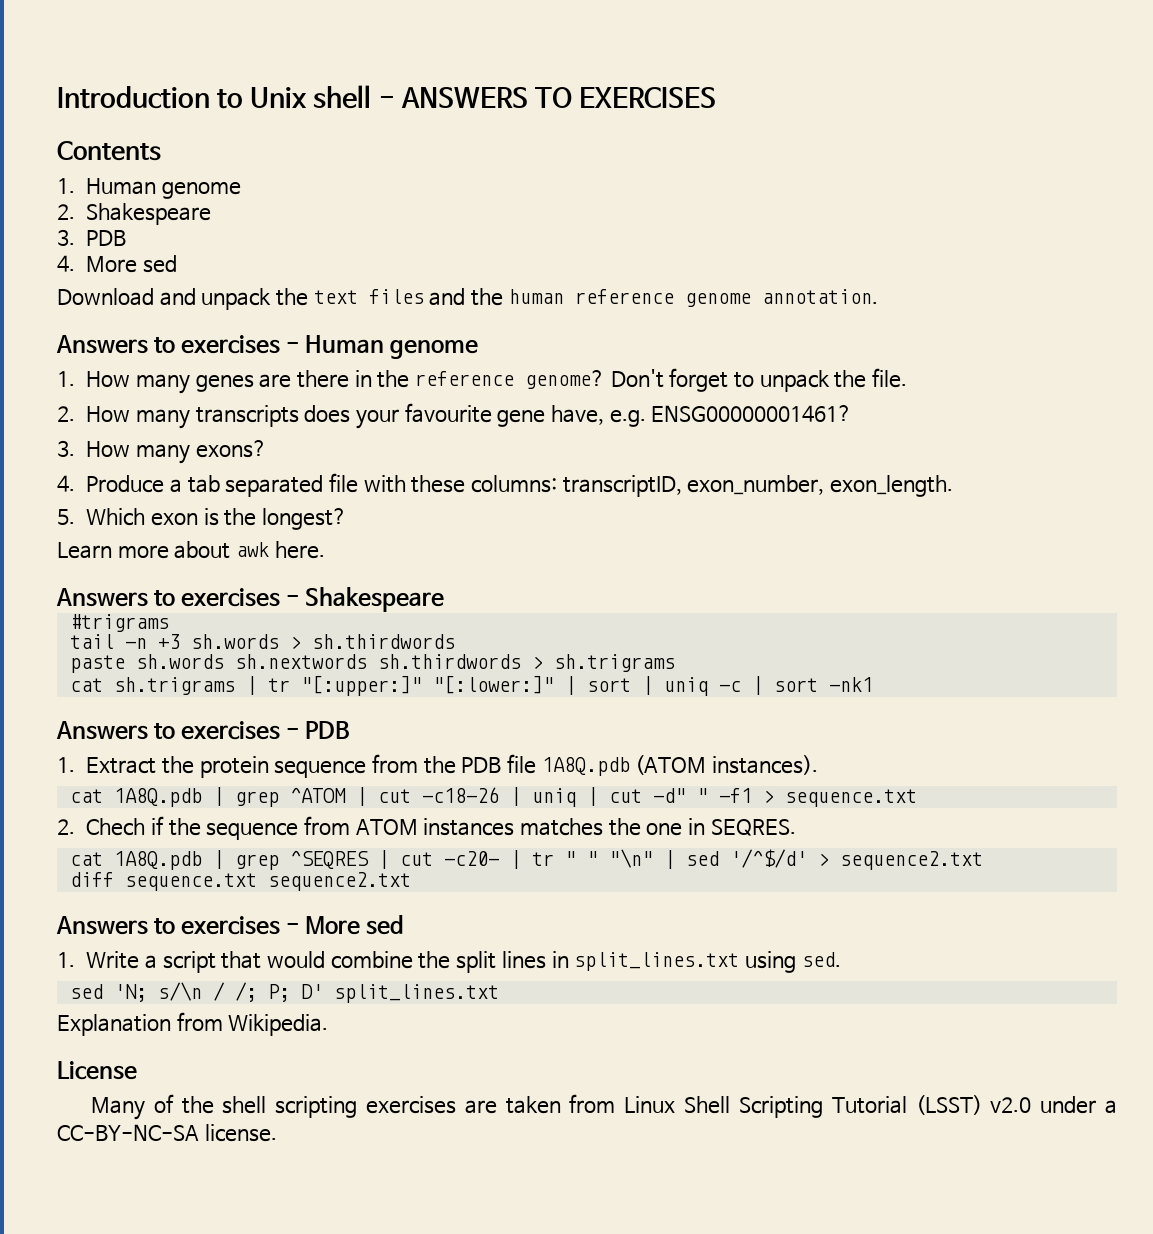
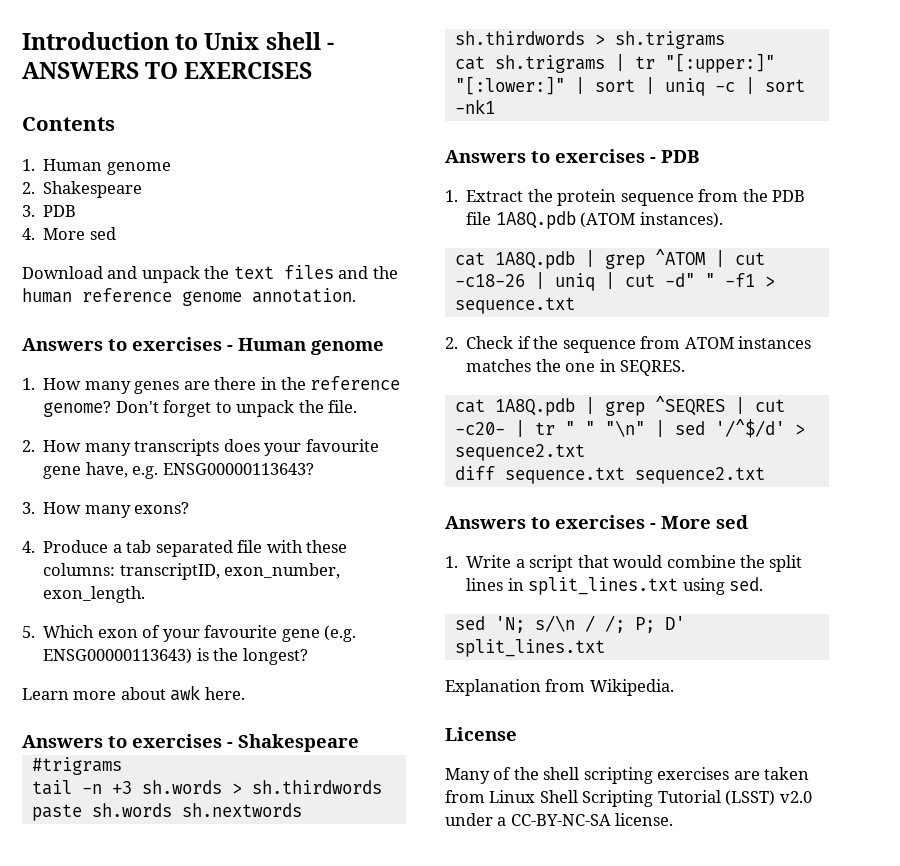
- 2. How many transcripts does your favourite gene have, e.g. ENSG00000001461?
+ 2. How many transcripts does your favourite gene have, e.g. ENSG00000113643?
- 5. Which exon is the longest?
+ 5. Which exon of your favourite gene (e.g. ENSG00000113643) is the longest?
- 2. Chech if the sequence from ATOM instances matches the one in SEQRES.
+ 2. Check if the sequence from ATOM instances matches the one in SEQRES.

